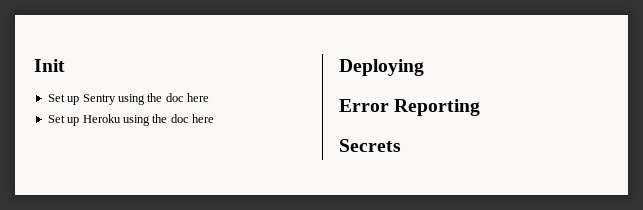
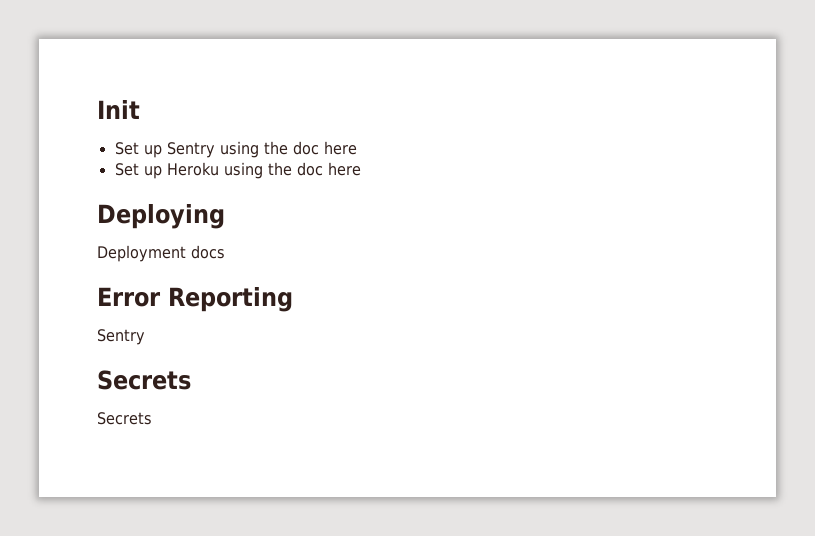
+ Deployment docs
  Error Reporting
+ Sentry
+ Secrets

